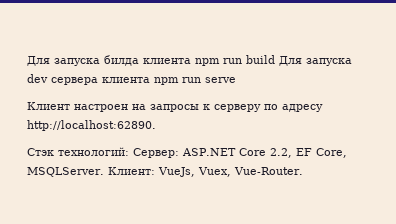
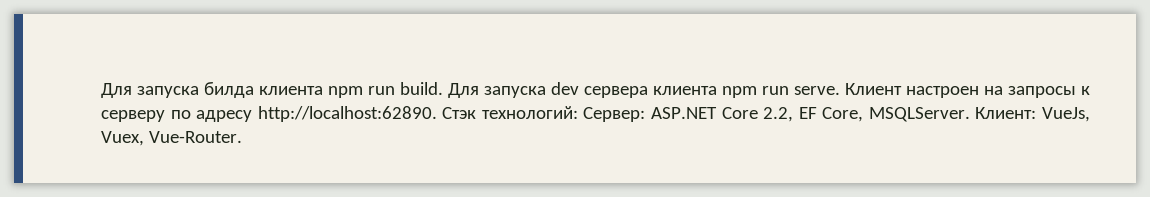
- Для запуска билда клиента npm run build Для запуска dev сервера клиента npm run serve
- Клиент настроен на запросы к серверу по адресу http://localhost:62890.
- Стэк технологий: Сервер: ASP.NET Core 2.2, EF Core, MSQLServer.
+ Для запуска билда клиента npm run build. Для запуска dev сервера клиента npm run serve. Клиент настроен на запросы к серверу по адресу http://localhost:62890. Стэк технологий: Сервер: ASP.NET Core 2.2, EF Core, MSQLServer.

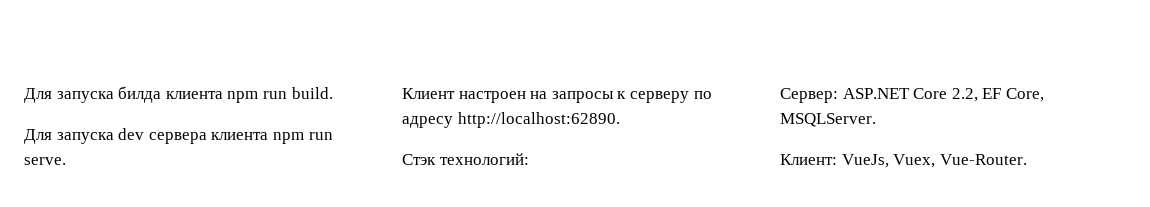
- Для запуска билда клиента npm run build. Для запуска dev сервера клиента npm run serve. Клиент настроен на запросы к серверу по адресу http://localhost:62890. Стэк технологий: Сервер: ASP.NET Core 2.2, EF Core, MSQLServer. Клиент: VueJs, Vuex, Vue-Router.
+ Для запуска билда клиента npm run build.
+ Для запуска dev сервера клиента npm run serve.
+ Клиент настроен на запросы к серверу по адресу http://localhost:62890.
+ Стэк технологий:
+ Сервер: ASP.NET Core 2.2, EF Core, MSQLServer.
+ Клиент: VueJs, Vuex, Vue-Router.

